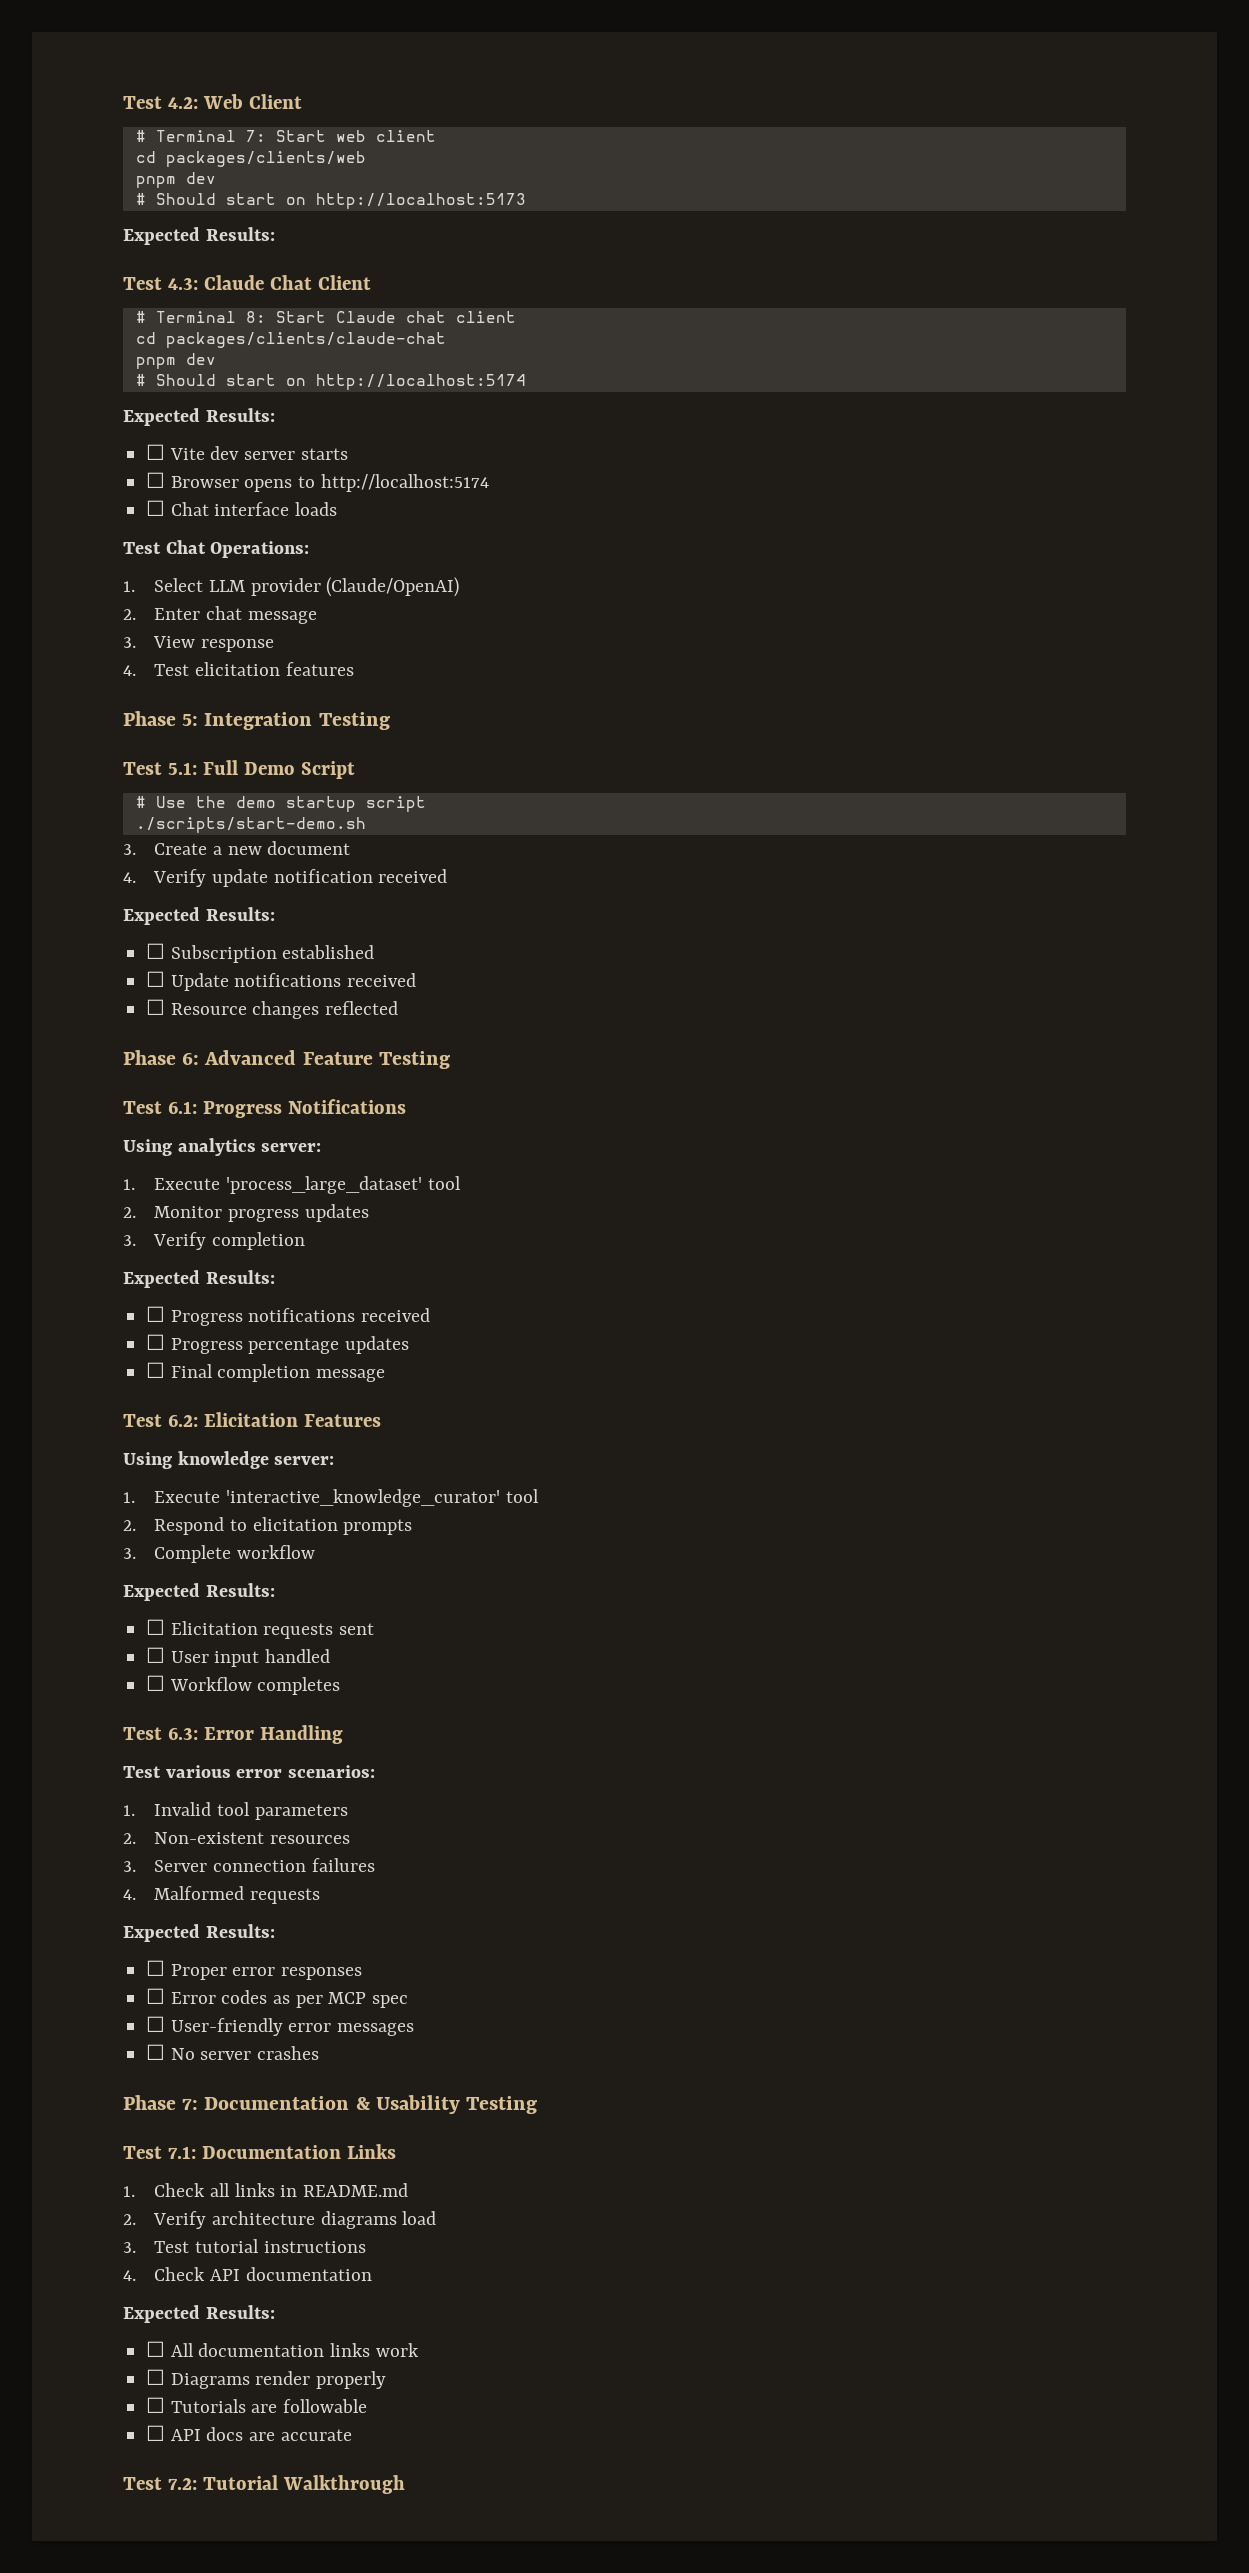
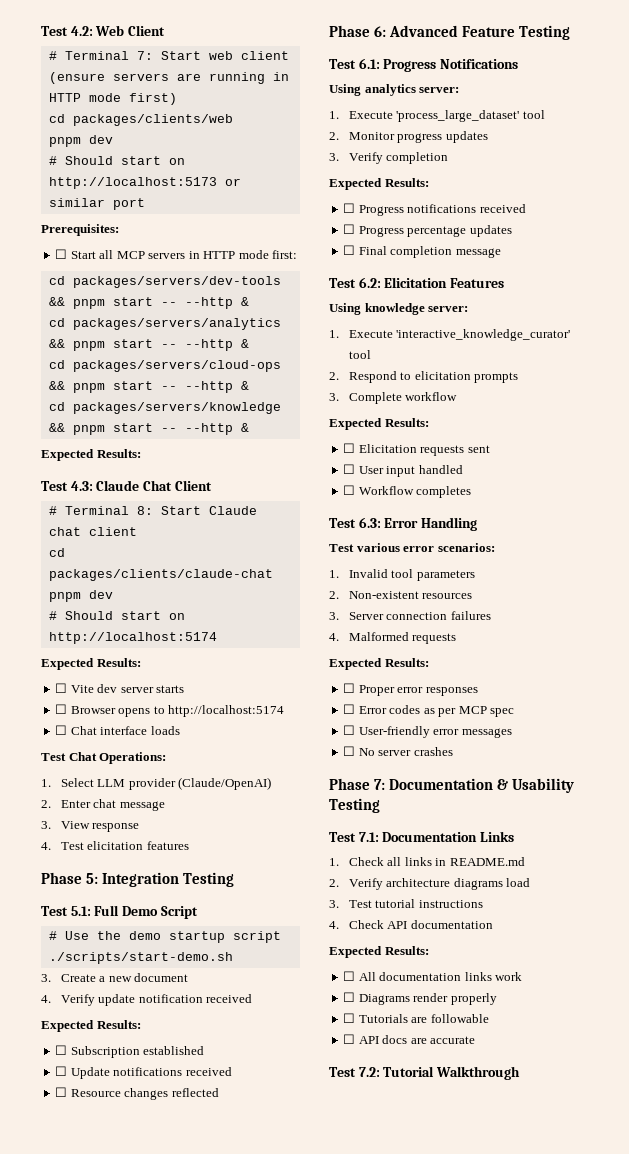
- # Terminal 7: Start web client
+ # Terminal 7: Start web client (ensure servers are running in HTTP mode first)
- # Should start on http://localhost:5173
+ # Should start on http://localhost:5173 or similar port
+ Prerequisites:
+ ☐ Start all MCP servers in HTTP mode first:
+ cd packages/servers/dev-tools && pnpm start -- --http &
+ cd packages/servers/analytics && pnpm start -- --http &
+ cd packages/servers/cloud-ops && pnpm start -- --http &
+ cd packages/servers/knowledge && pnpm start -- --http &

